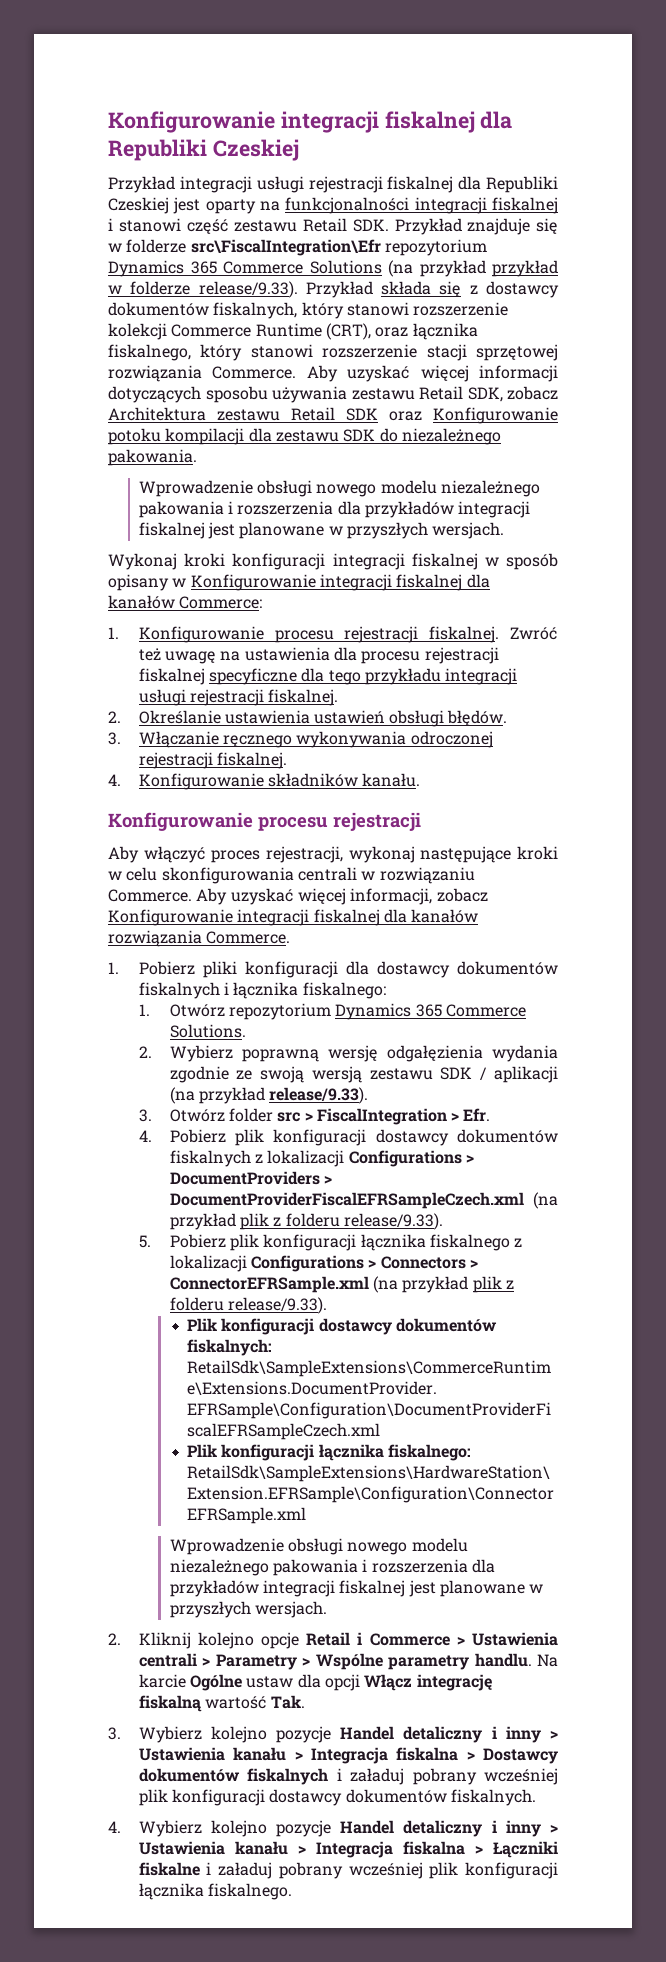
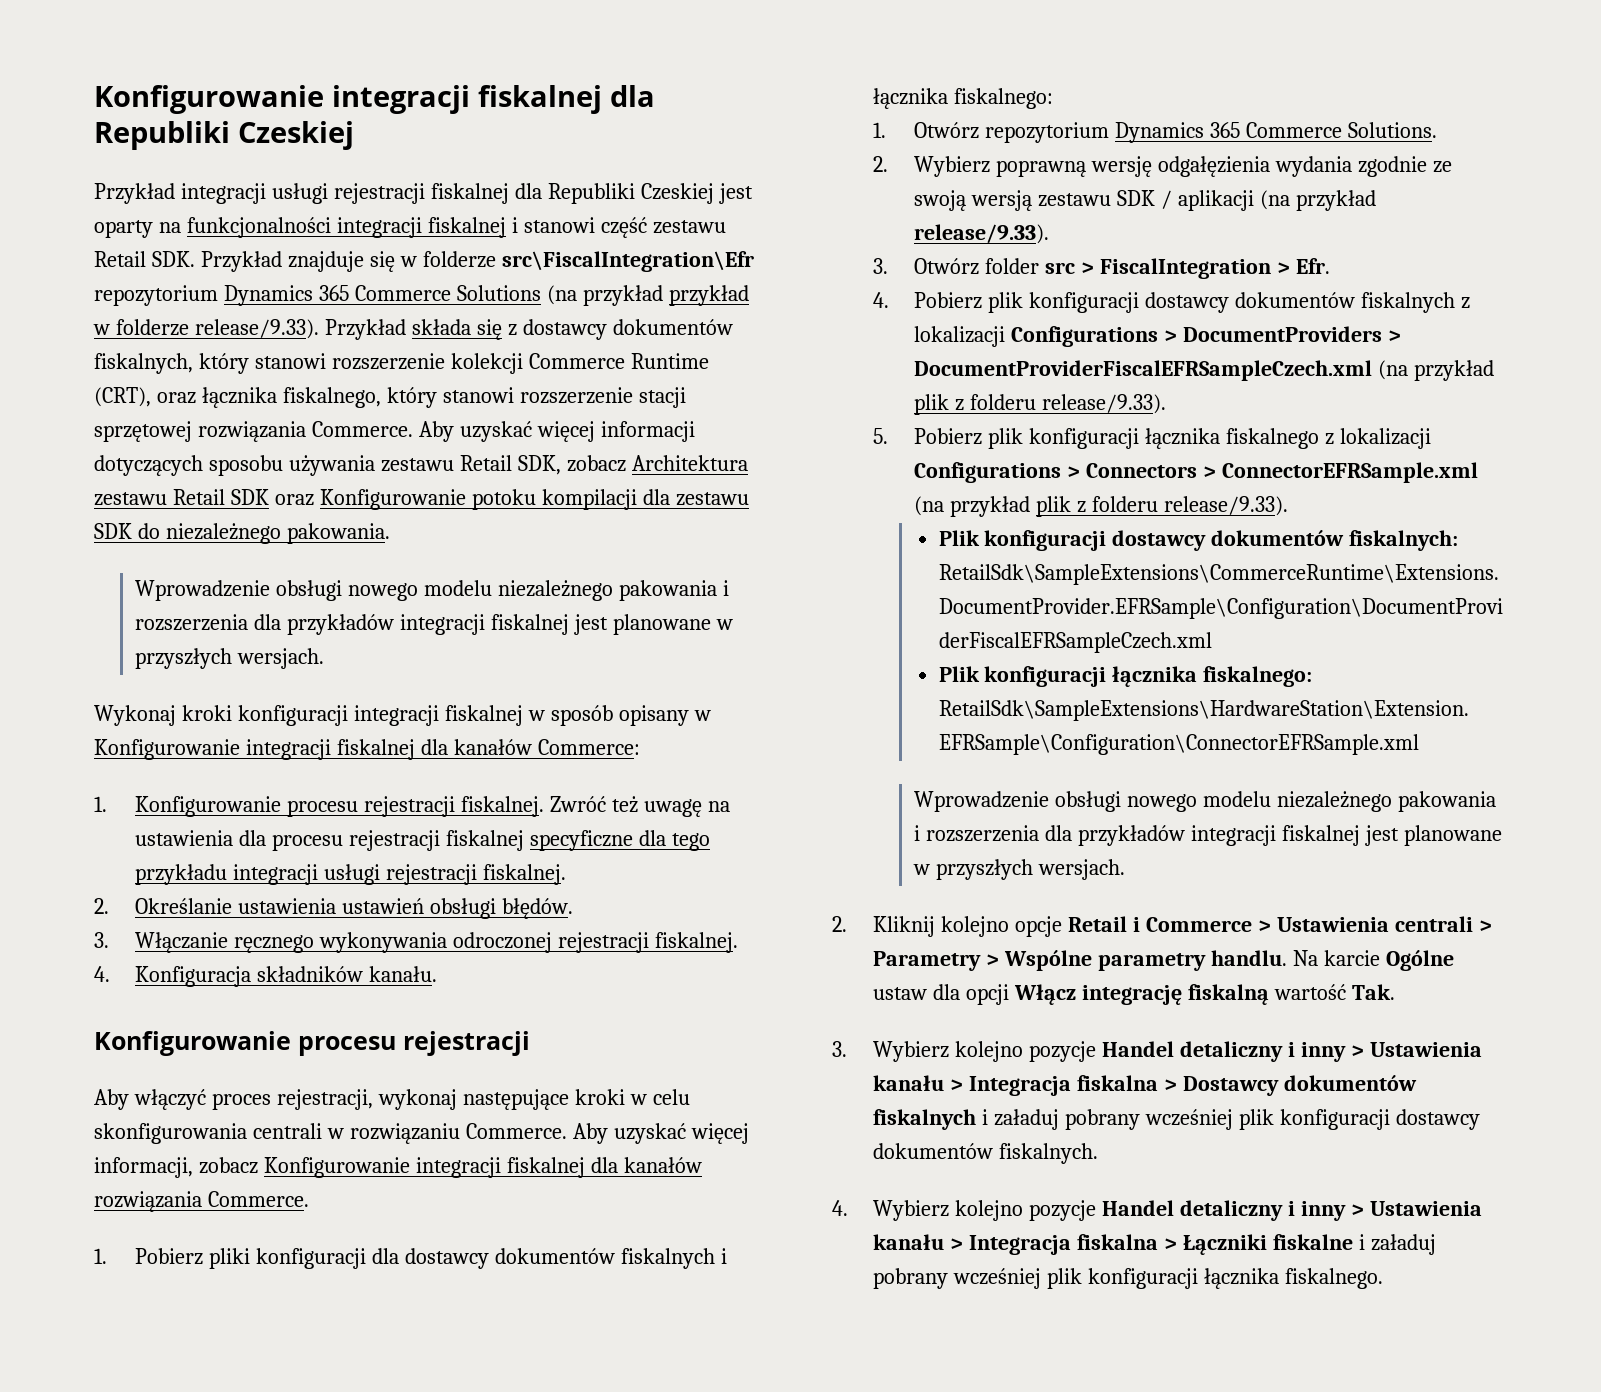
- 4. Konfigurowanie składników kanału.
+ 4. Konfiguracja składników kanału.

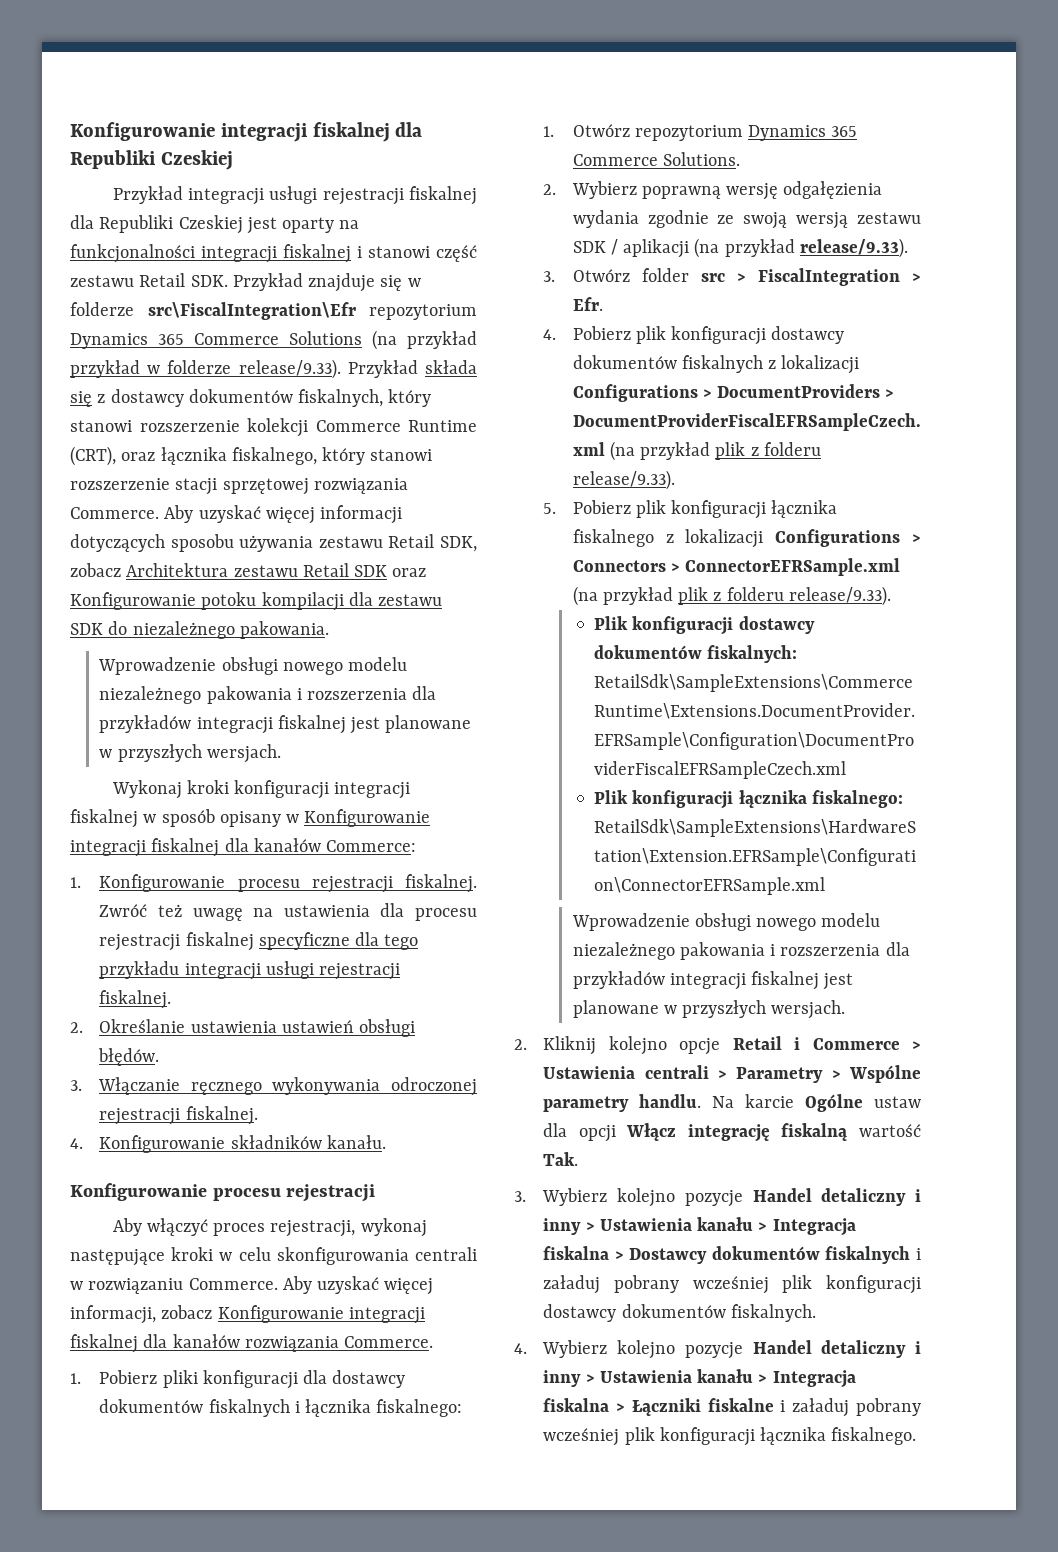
- 4. Konfiguracja składników kanału.
+ 4. Konfigurowanie składników kanału.

